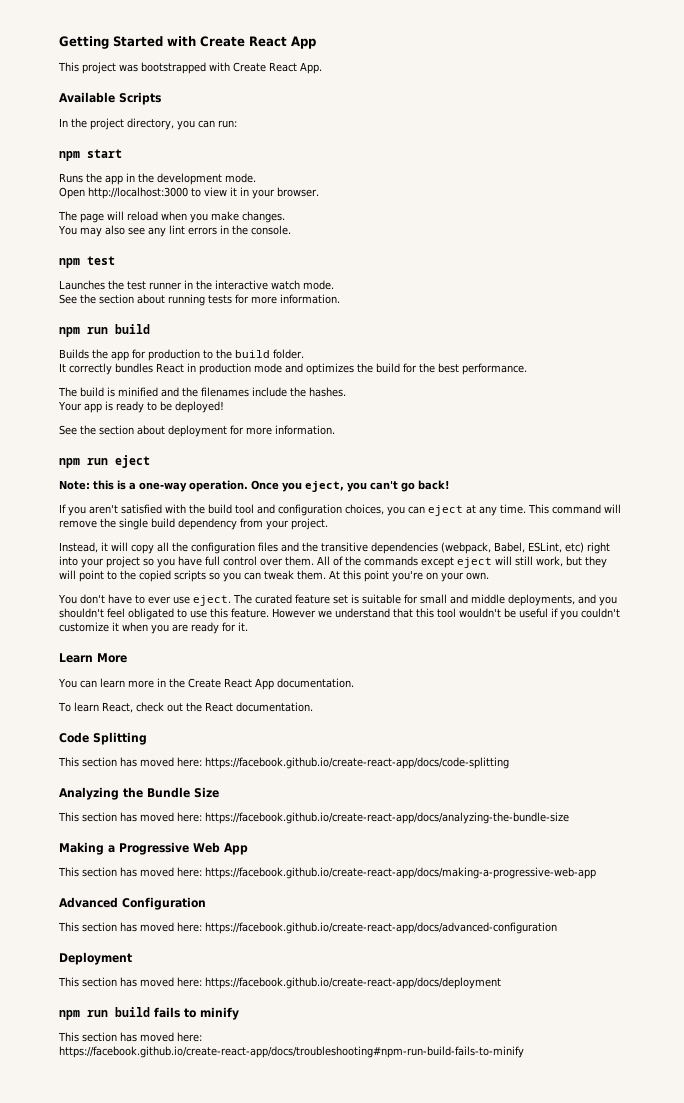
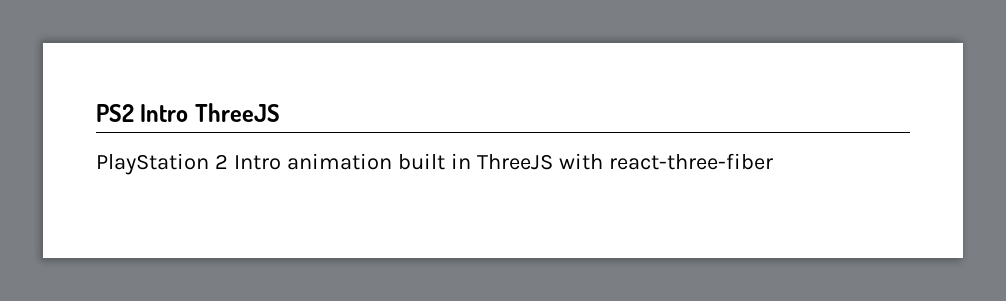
- Getting Started with Create React App
- This project was bootstrapped with Create React App.
- Available Scripts
- In the project directory, you can run:
- npm start
- Runs the app in the development mode.
- Open http://localhost:3000 to view it in your browser.
- The page will reload when you make changes.
- You may also see any lint errors in the console.
- npm test
- Launches the test runner in the interactive watch mode.
- See the section about running tests for more information.
- npm run build
- Builds the app for production to the build folder.
- It correctly bundles React in production mode and optimizes the build for the best performance.
- The build is minified and the filenames include the hashes.
- Your app is ready to be deployed!
- See the section about deployment for more information.
- npm run eject
- Note: this is a one-way operation. Once you eject, you can't go back!
- If you aren't satisfied with the build tool and configuration choices, you can eject at any time. This command will remove the single build dependency from your project.
- Instead, it will copy all the configuration files and the transitive dependencies (webpack, Babel, ESLint, etc) right into your project so you have full control over them. All of the commands except eject will still work, but they will point to the copied scripts so you can tweak them. At this point you're on your own.
- You don't have to ever use eject. The curated feature set is suitable for small and middle deployments, and you shouldn't feel obligated to use this feature. However we understand that this tool wouldn't be useful if you couldn't customize it when you are ready for it.
- Learn More
- You can learn more in the Create React App documentation.
- To learn React, check out the React documentation.
- Code Splitting
- This section has moved here: https://facebook.github.io/create-react-app/docs/code-splitting
- Analyzing the Bundle Size
- This section has moved here: https://facebook.github.io/create-react-app/docs/analyzing-the-bundle-size
- Making a Progressive Web App
- This section has moved here: https://facebook.github.io/create-react-app/docs/making-a-progressive-web-app
- Advanced Configuration
- This section has moved here: https://facebook.github.io/create-react-app/docs/advanced-configuration
- Deployment
- This section has moved here: https://facebook.github.io/create-react-app/docs/deployment
- npm run build fails to minify
- This section has moved here: https://facebook.github.io/create-react-app/docs/troubleshooting#npm-run-build-fails-to-minify
+ PS2 Intro ThreeJS
+ PlayStation 2 Intro animation built in ThreeJS with react-three-fiber

